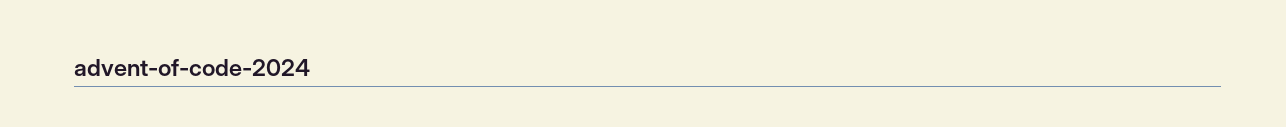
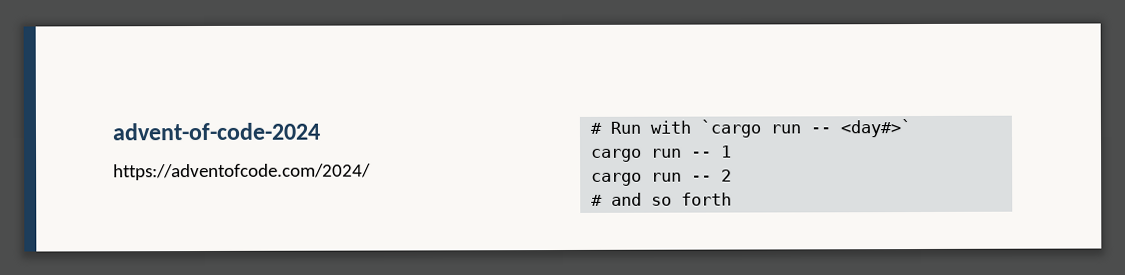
+ https://adventofcode.com/2024/
+ # Run with `cargo run -- <day#>`
+ cargo run -- 1
+ cargo run -- 2
+ # and so forth

